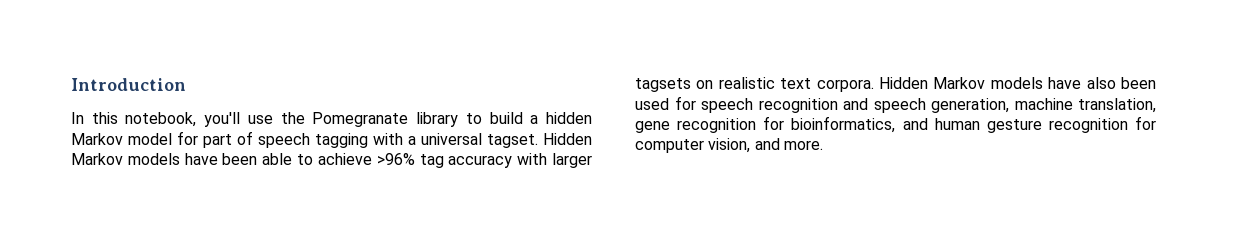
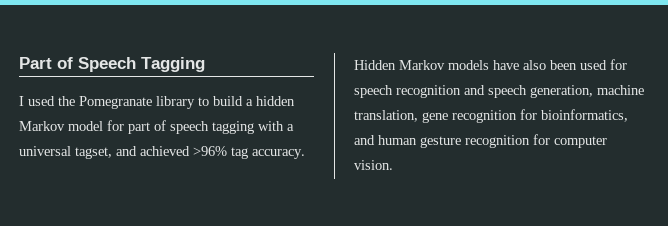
- Introduction
- In this notebook, you'll use the Pomegranate library to build a hidden Markov model for part of speech tagging with a universal tagset. Hidden Markov models have been able to achieve >96% tag accuracy with larger tagsets on realistic text corpora.
+ Part of Speech Tagging
+ I used the Pomegranate library to build a hidden Markov model for part of speech tagging with a universal tagset, and achieved >96% tag accuracy.
- Hidden Markov models have also been used for speech recognition and speech generation, machine translation, gene recognition for bioinformatics, and human gesture recognition for computer vision, and more.
+ Hidden Markov models have also been used for speech recognition and speech generation, machine translation, gene recognition for bioinformatics, and human gesture recognition for computer vision.

